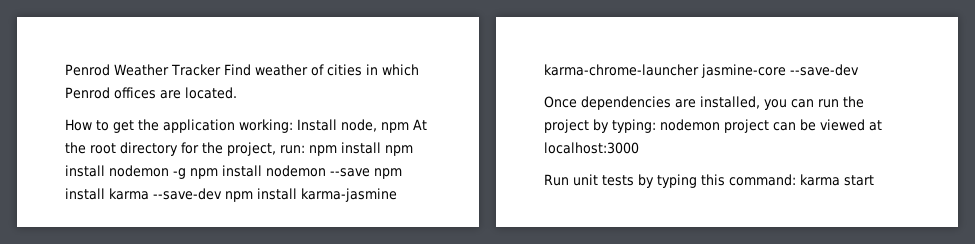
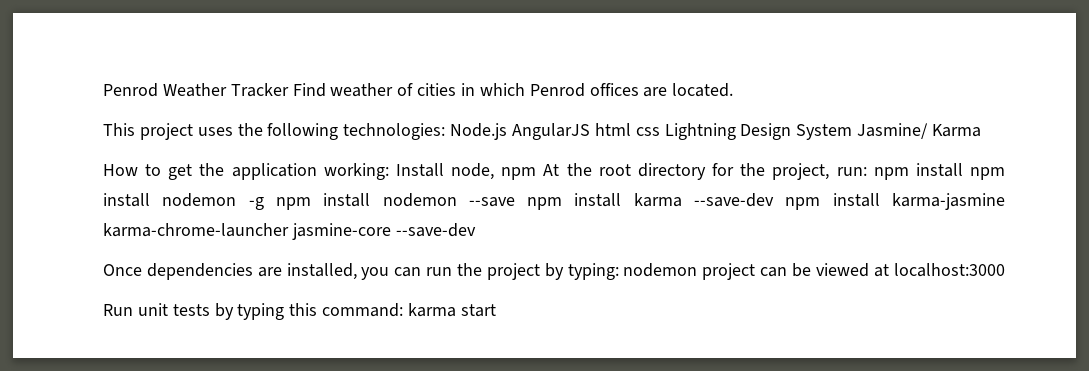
+ This project uses the following technologies: Node.js AngularJS html css Lightning Design System Jasmine/ Karma

